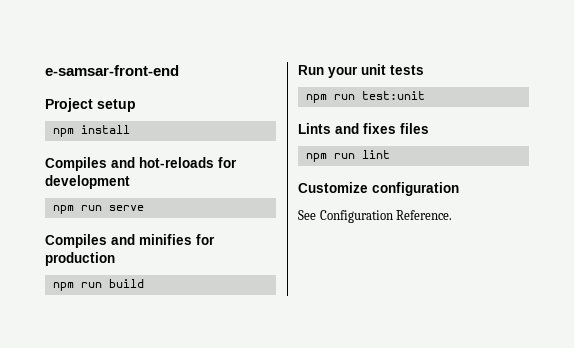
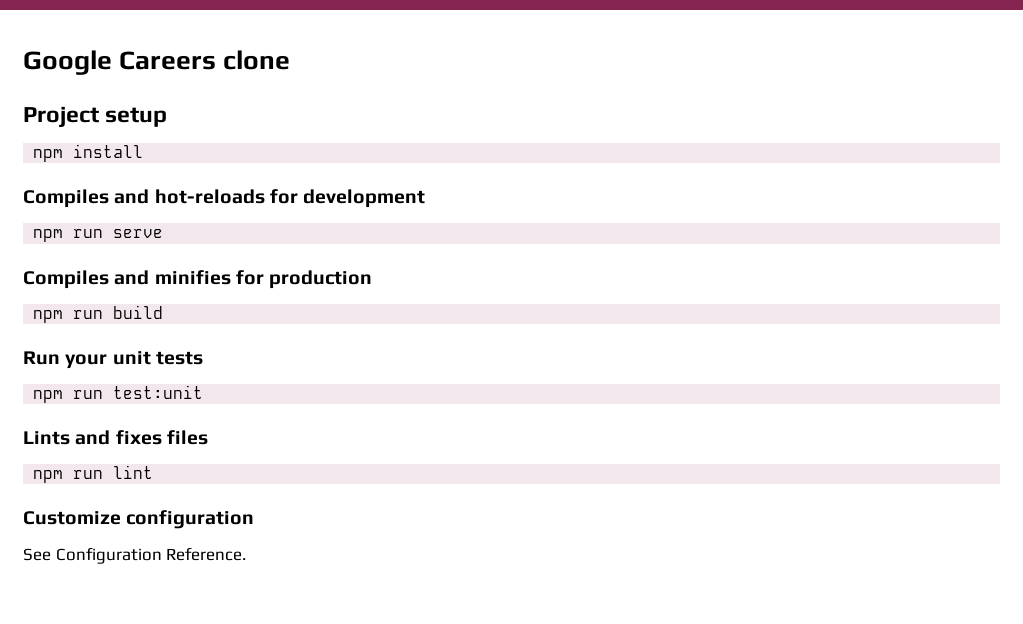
- e-samsar-front-end
+ Google Careers clone

